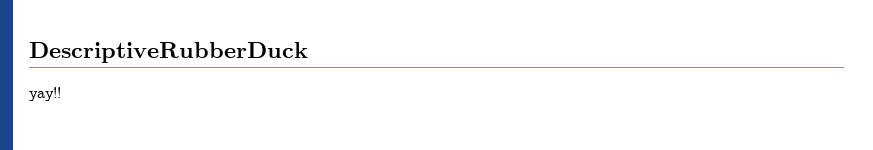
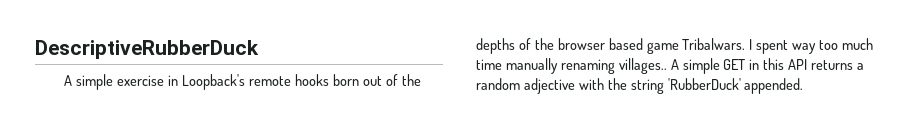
- yay!!
+ A simple exercise in Loopback's remote hooks born out of the depths of the browser based game Tribalwars. I spent way too much time manually renaming villages.. A simple GET in this API returns a random adjective with the string 'RubberDuck' appended.

